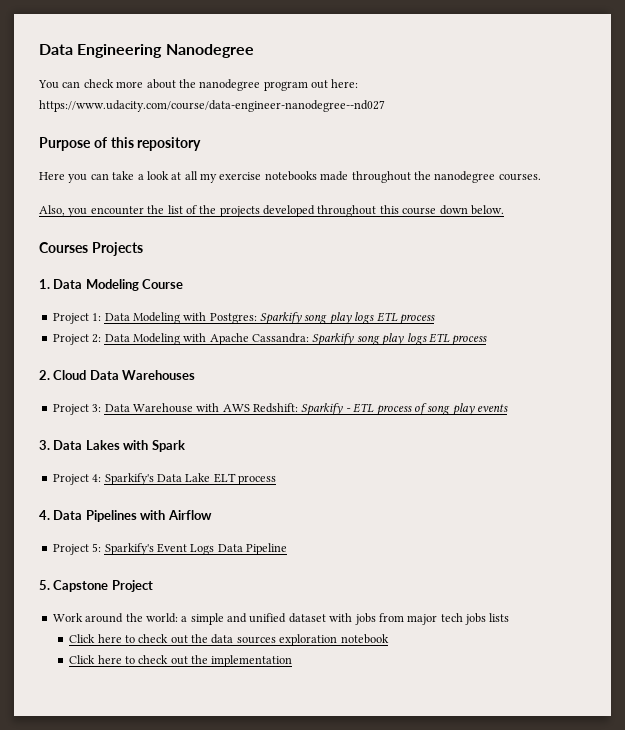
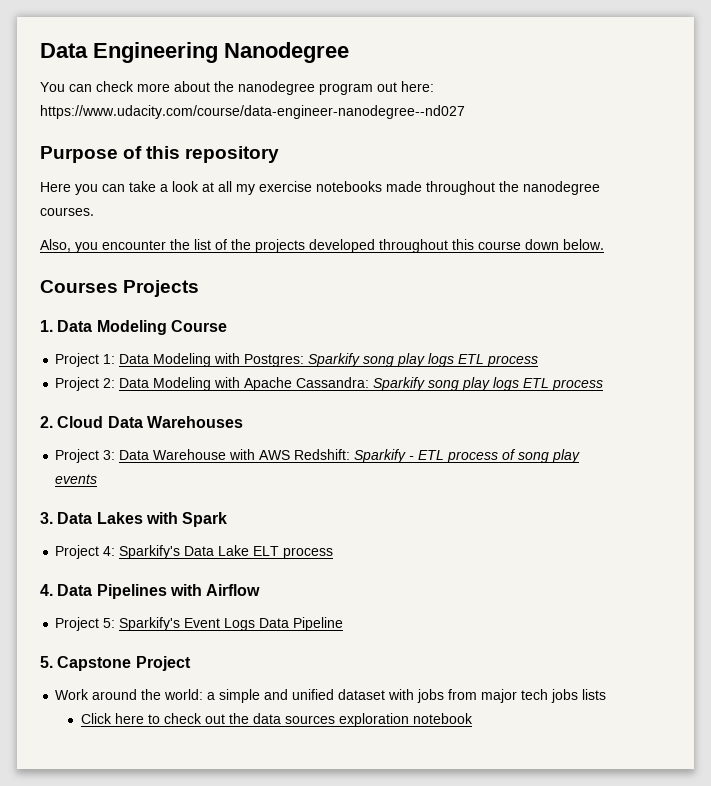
- Click here to check out the implementation

